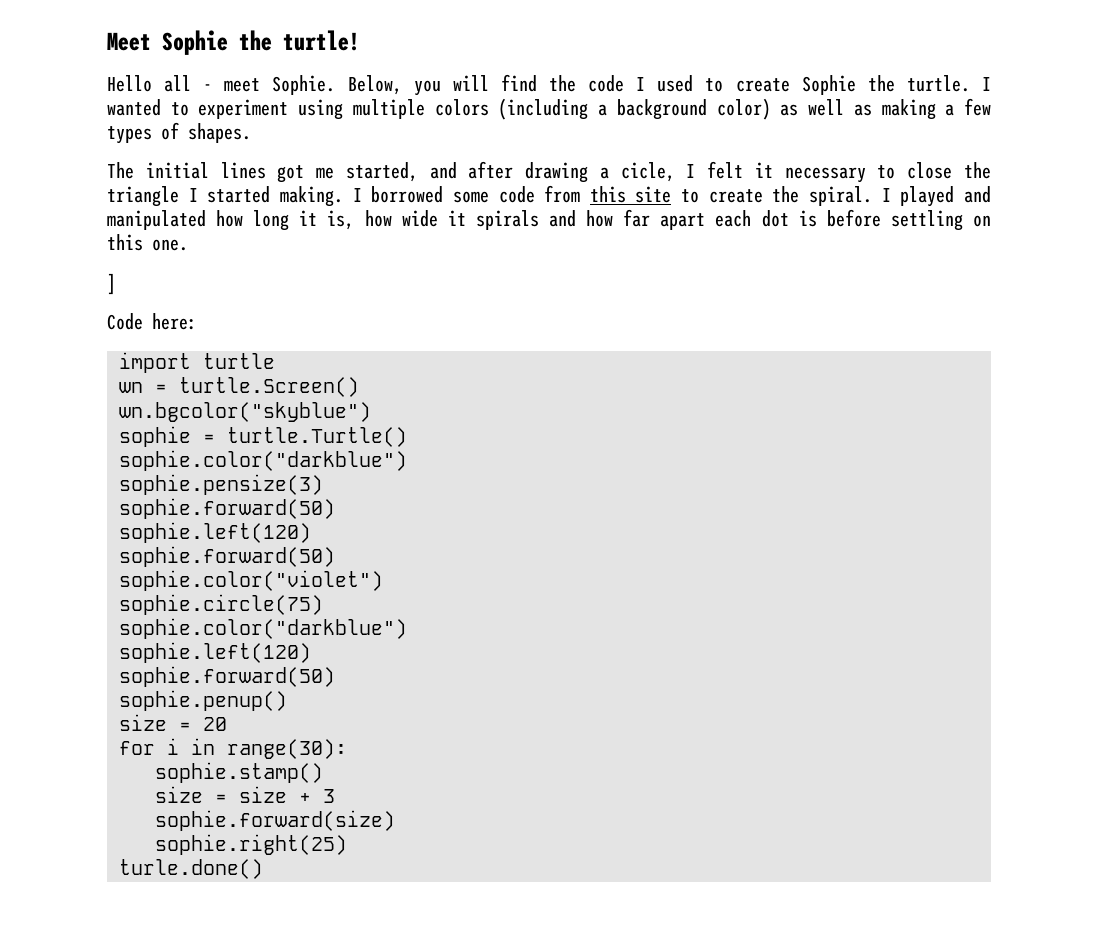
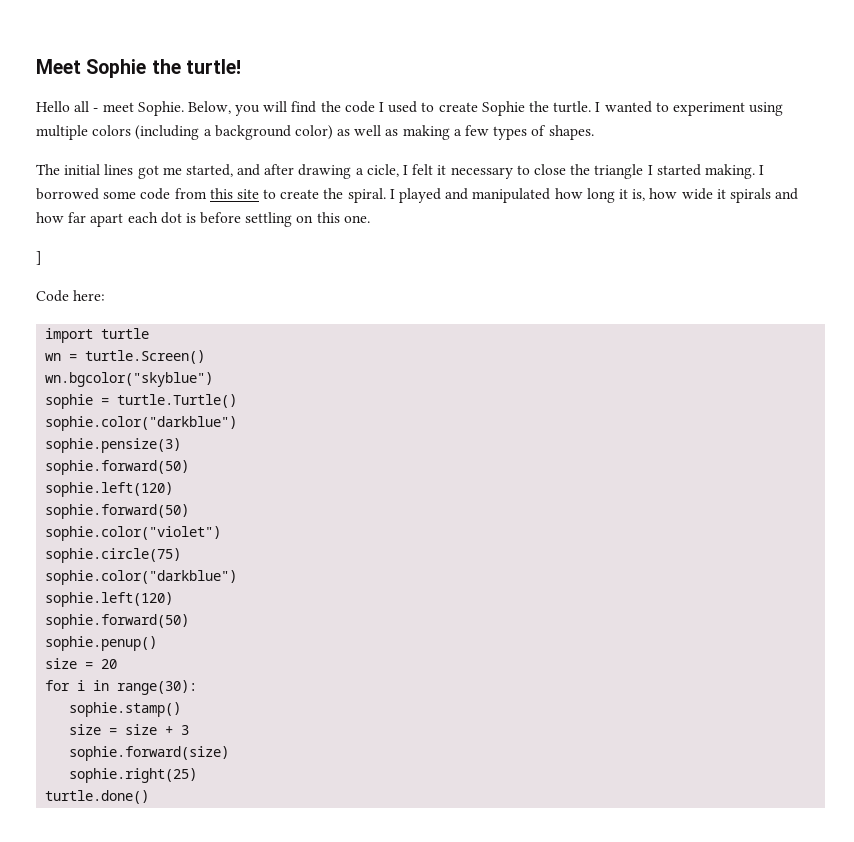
- turle.done()
+ turtle.done()

